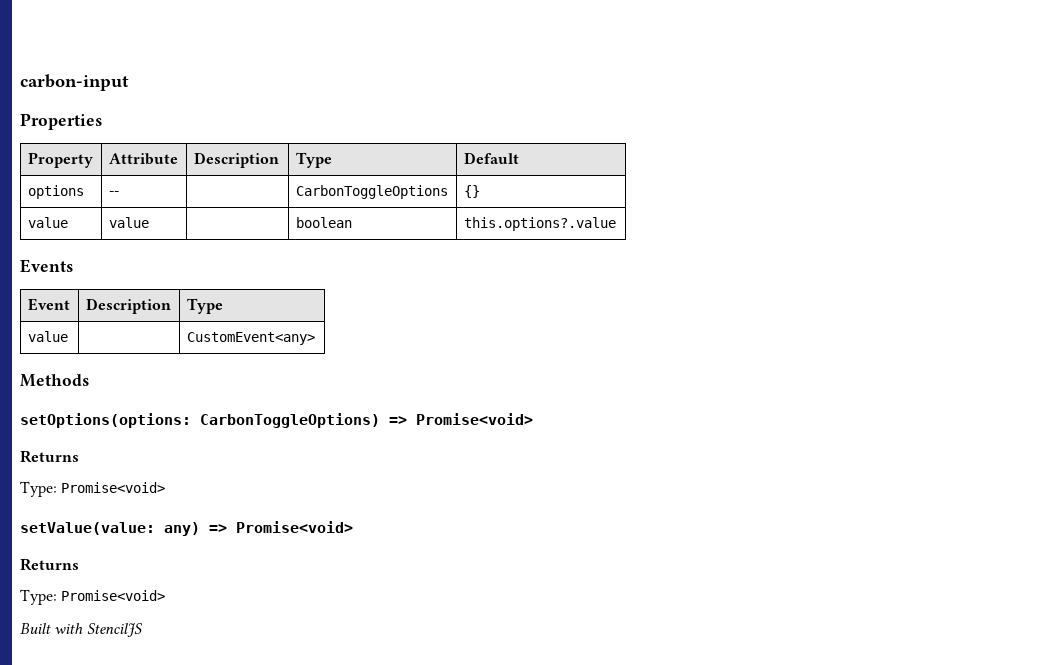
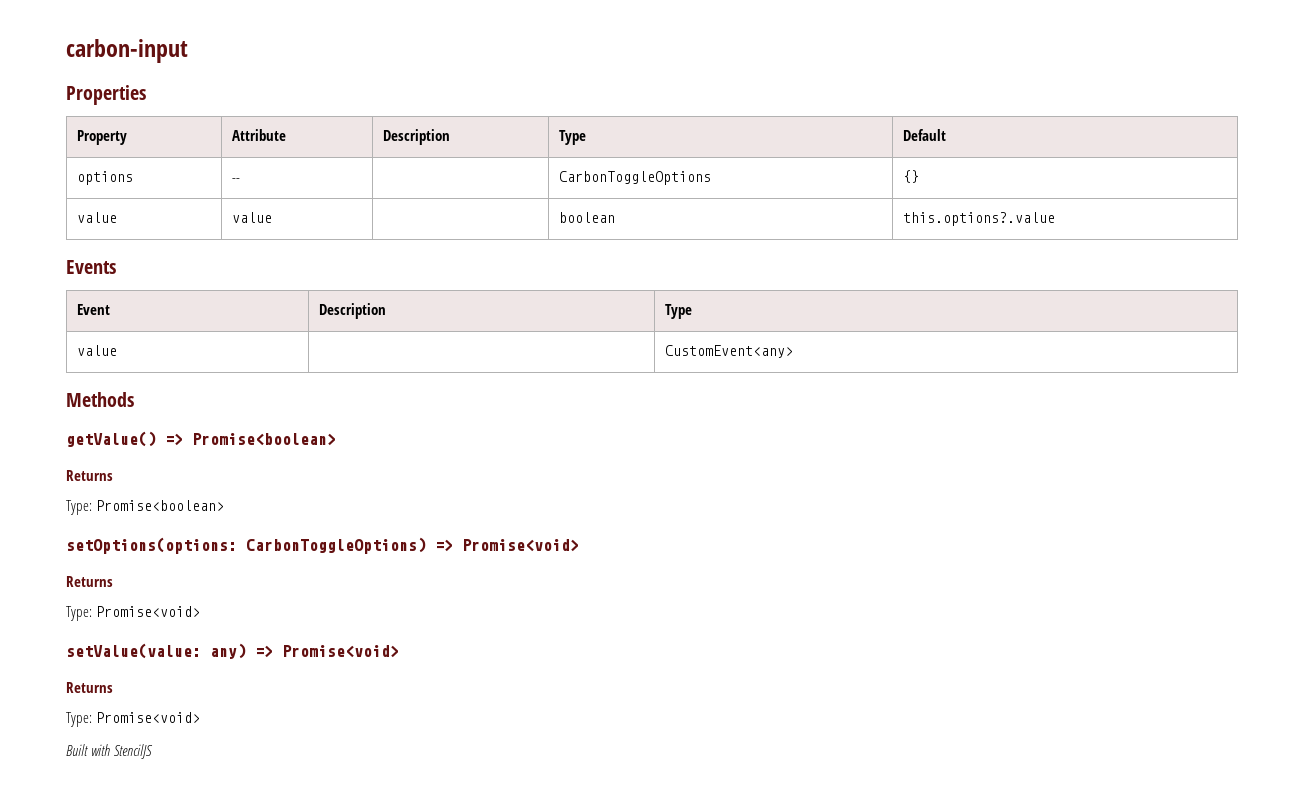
+ getValue() => Promise<boolean>
+ Returns
+ Type: Promise<boolean>

